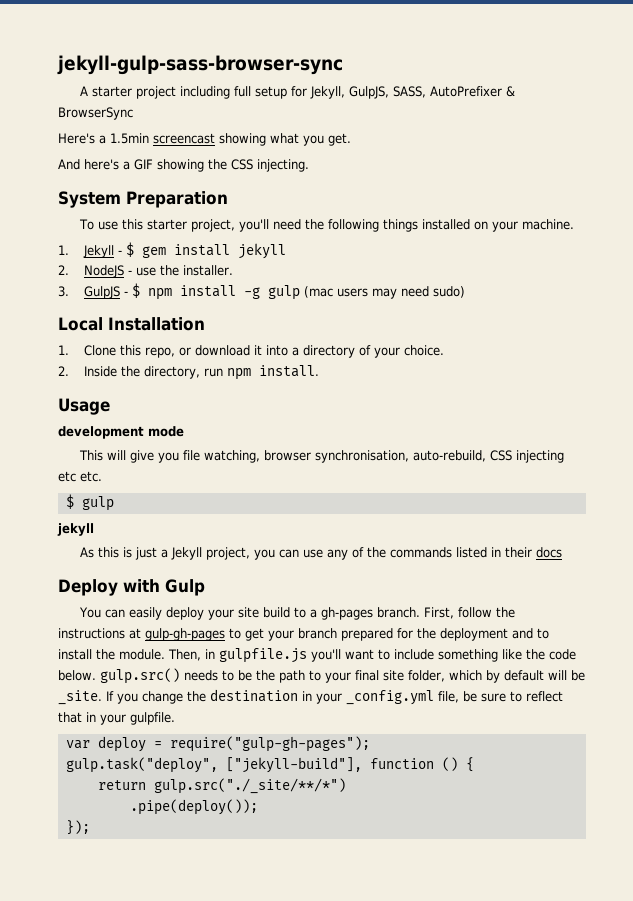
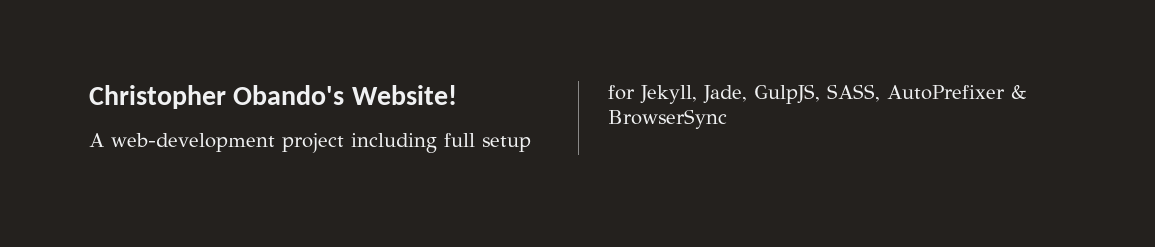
- jekyll-gulp-sass-browser-sync
+ Christopher Obando's Website!
- A starter project including full setup for Jekyll, GulpJS, SASS, AutoPrefixer & BrowserSync
+ A web-development project including full setup for Jekyll, Jade, GulpJS, SASS, AutoPrefixer & BrowserSync
- Here's a 1.5min screencast showing what you get.
- And here's a GIF showing the CSS injecting.
- System Preparation
- To use this starter project, you'll need the following things installed on your machine.
- 1. Jekyll - $ gem install jekyll
- 2. NodeJS - use the installer.
- 3. GulpJS - $ npm install -g gulp (mac users may need sudo)
- Local Installation
- 1. Clone this repo, or download it into a directory of your choice.
- 2. Inside the directory, run npm install.
- Usage
- development mode
- This will give you file watching, browser synchronisation, auto-rebuild, CSS injecting etc etc.
- $ gulp
- jekyll
- As this is just a Jekyll project, you can use any of the commands listed in their docs
- Deploy with Gulp
- You can easily deploy your site build to a gh-pages branch. First, follow the instructions at gulp-gh-pages to get your branch prepared for the deployment and to install the module. Then, in gulpfile.js you'll want to include something like the code below. gulp.src() needs to be the path to your final site folder, which by default will be _site. If you change the destination in your _config.yml file, be sure to reflect that in your gulpfile.
- var deploy = require("gulp-gh-pages");
- gulp.task("deploy", ["jekyll-build"], function () {
- return gulp.src("./_site/**/*")
- .pipe(deploy());
- });

